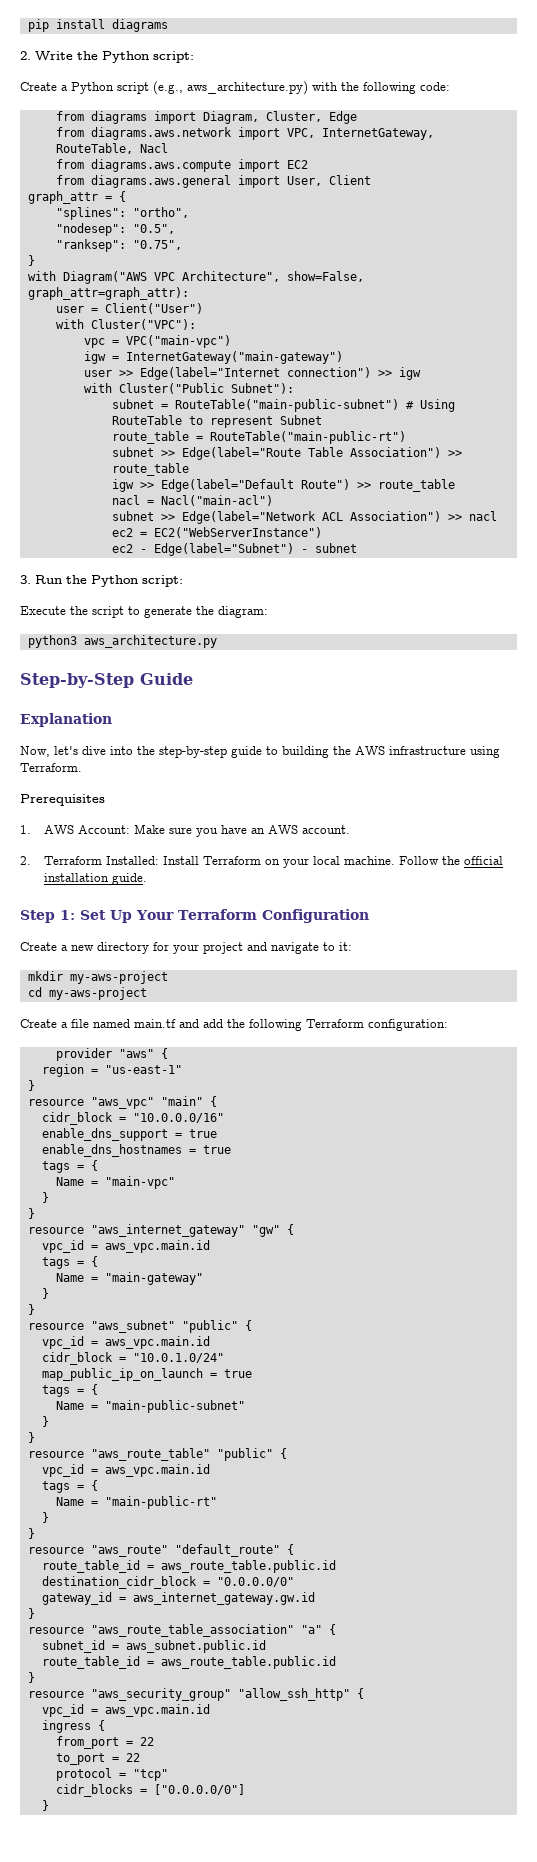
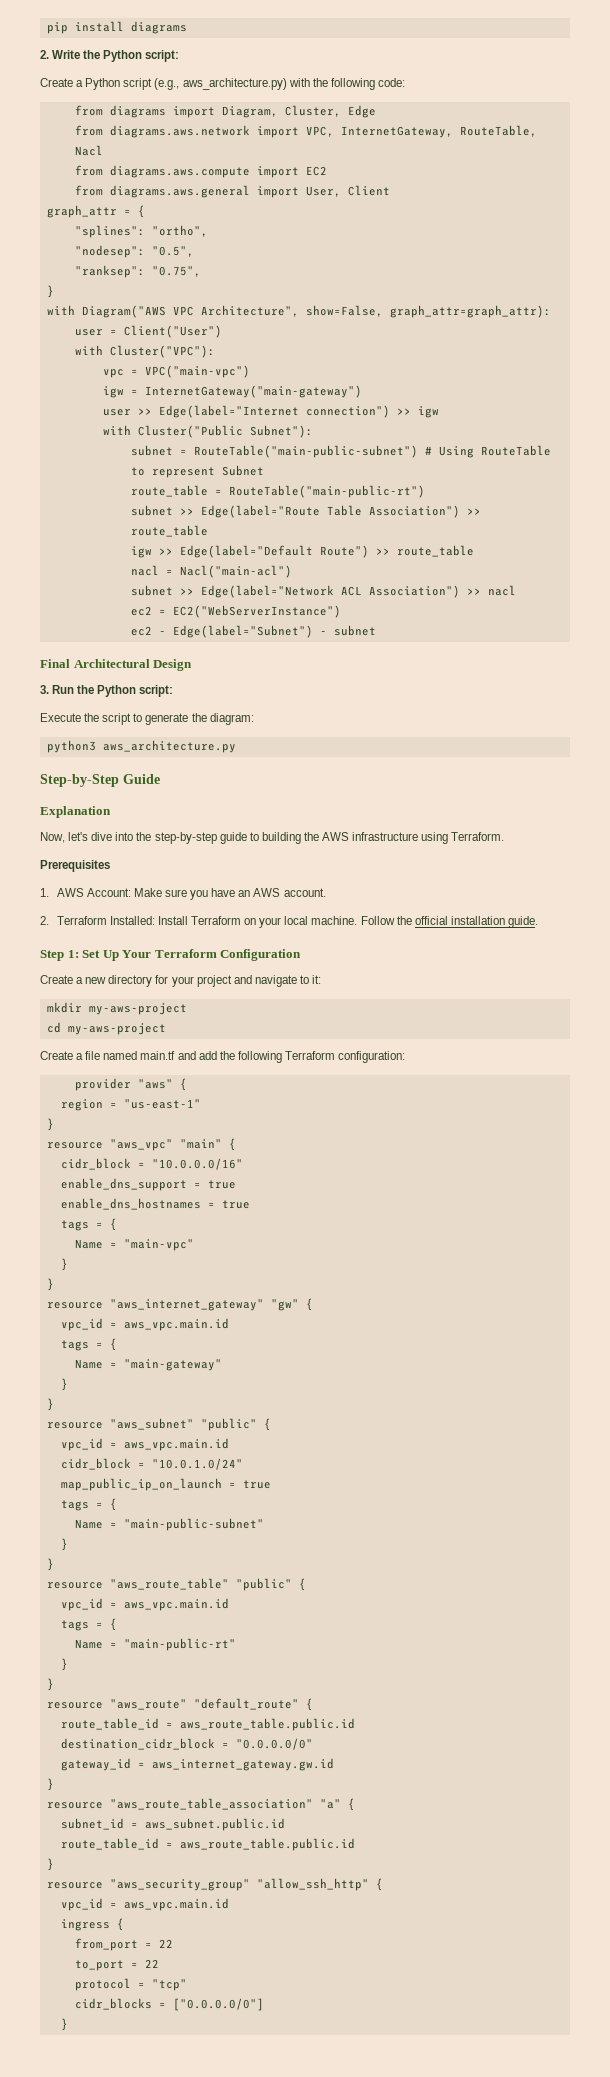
+ Final Architectural Design

